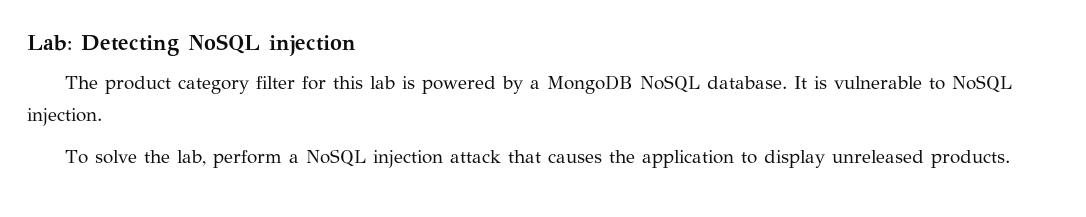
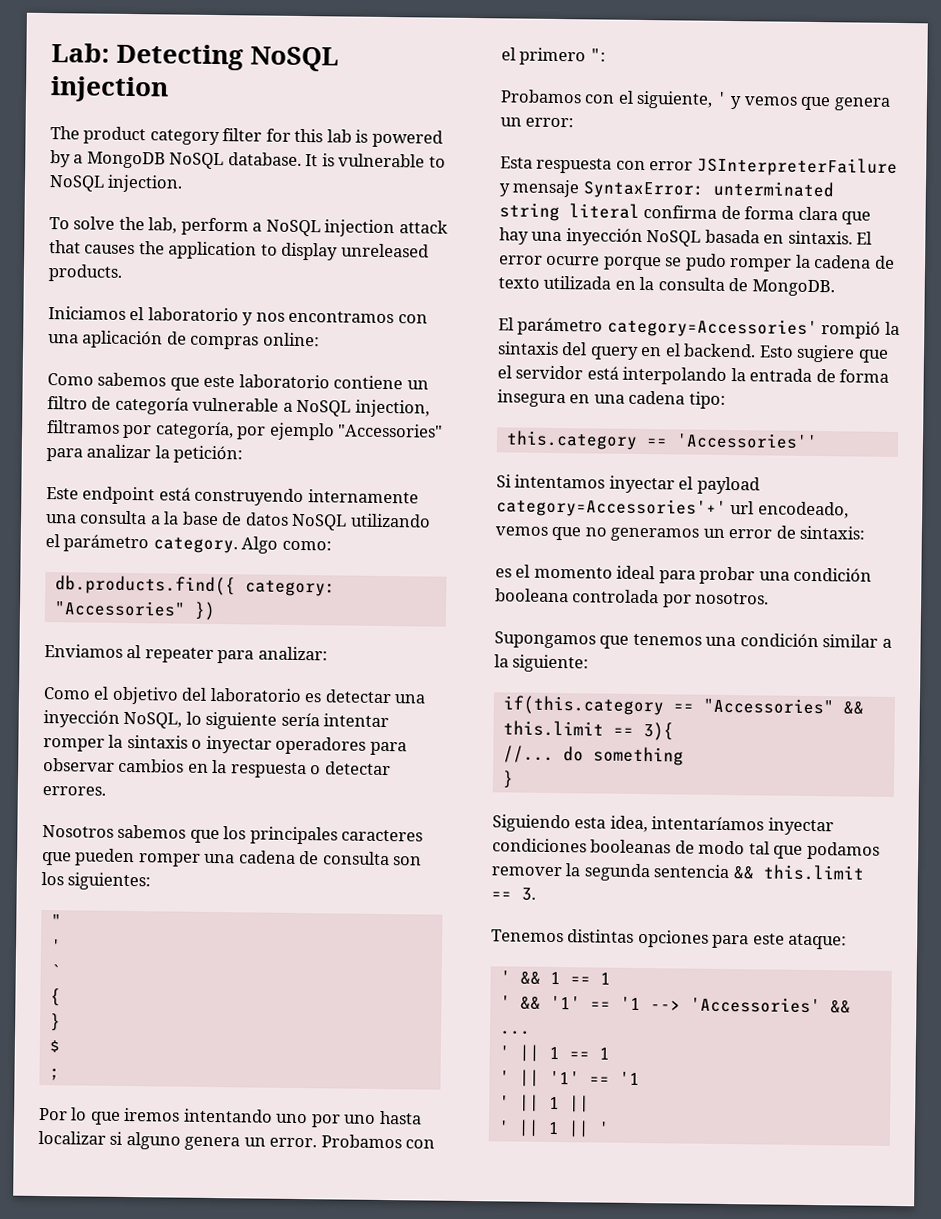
+ Iniciamos el laboratorio y nos encontramos con una aplicación de compras online:
+ Como sabemos que este laboratorio contiene un filtro de categoría vulnerable a NoSQL injection, filtramos por categoría, por ejemplo "Accessories" para analizar la petición:
+ Este endpoint está construyendo internamente una consulta a la base de datos NoSQL utilizando el parámetro category. Algo como:
+ db.products.find({ category: "Accessories" })
+ Enviamos al repeater para analizar:
+ Como el objetivo del laboratorio es detectar una inyección NoSQL, lo siguiente sería intentar romper la sintaxis o inyectar operadores para observar cambios en la respuesta o detectar errores.
+ Nosotros sabemos que los principales caracteres que pueden romper una cadena de consulta son los siguientes:
+ "
+ '
+ `
+ {
+ }
+ $
+ ;
+ Por lo que iremos intentando uno por uno hasta localizar si alguno genera un error. Probamos con el primero ":
+ Probamos con el siguiente, ' y vemos que genera un error:
+ Esta respuesta con error JSInterpreterFailure y mensaje SyntaxError: unterminated string literal confirma de forma clara que hay una inyección NoSQL basada en sintaxis. El error ocurre porque se pudo romper la cadena de texto utilizada en la consulta de MongoDB.
+ El parámetro category=Accessories' rompió la sintaxis del query en el backend. Esto sugiere que el servidor está interpolando la entrada de forma insegura en una cadena tipo:
+ this.category == 'Accessories''
+ Si intentamos inyectar el payload category=Accessories'+' url encodeado, vemos que no generamos un error de sintaxis:
+ es el momento ideal para probar una condición booleana controlada por nosotros.
+ Supongamos que tenemos una condición similar a la siguiente:
+ if(this.category == "Accessories" && this.limit == 3){
+ //... do something
+ }
+ Siguiendo esta idea, intentaríamos inyectar condiciones booleanas de modo tal que podamos remover la segunda sentencia && this.limit == 3.
+ Tenemos distintas opciones para este ataque:
+ ' && 1 == 1
+ ' && '1' == '1 --> 'Accessories' && ...
+ ' || 1 == 1
+ ' || '1' == '1
+ ' || 1 ||
+ ' || 1 || '

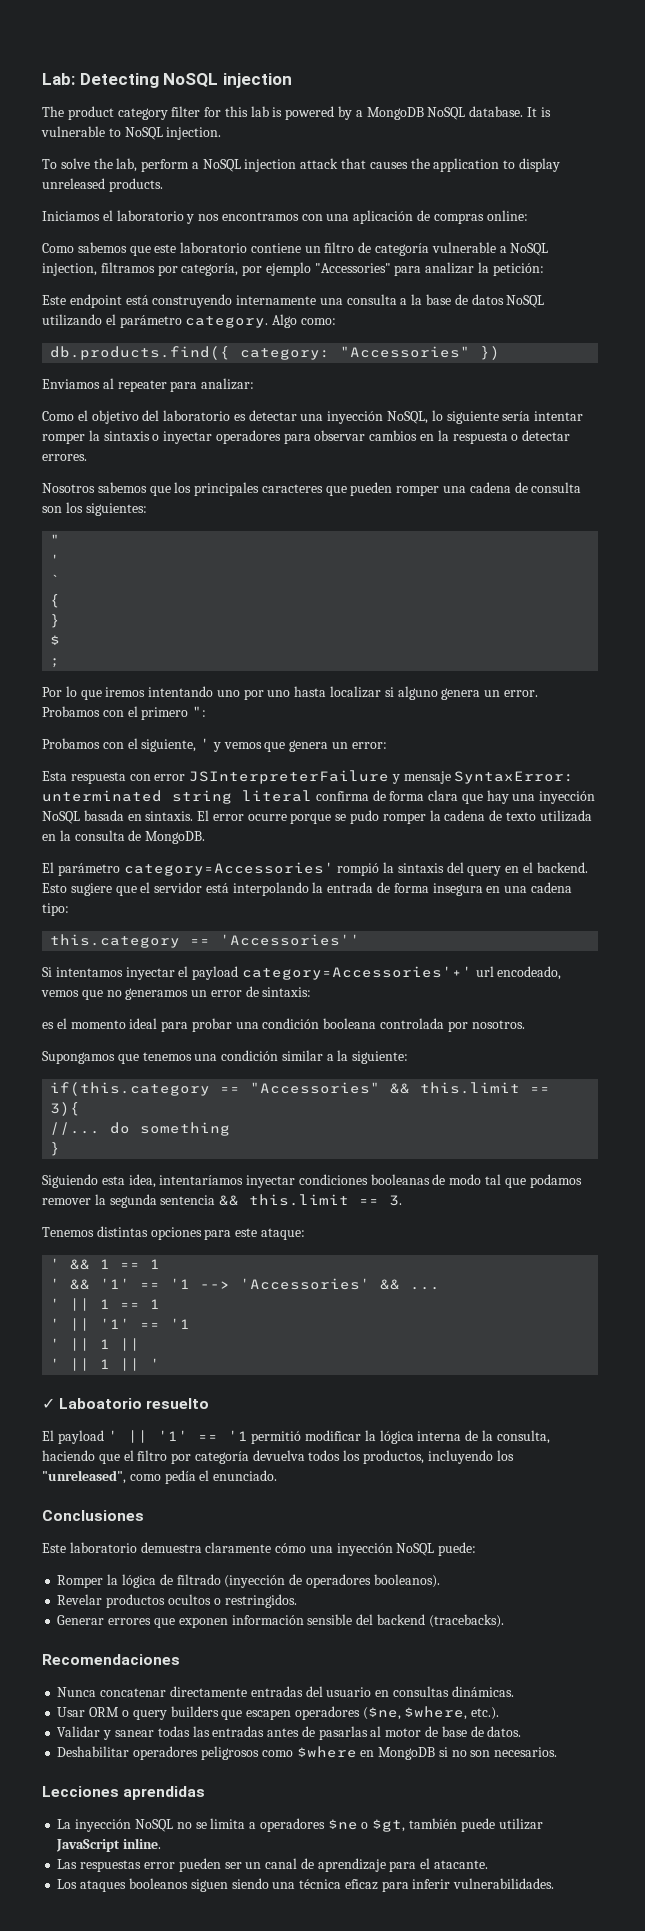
+ ✓ Laboatorio resuelto
+ El payload ' || '1' == '1 permitió modificar la lógica interna de la consulta, haciendo que el filtro por categoría devuelva todos los productos, incluyendo los "unreleased", como pedía el enunciado.
+ Conclusiones
+ Este laboratorio demuestra claramente cómo una inyección NoSQL puede:
+ Romper la lógica de filtrado (inyección de operadores booleanos).
+ Revelar productos ocultos o restringidos.
+ Generar errores que exponen información sensible del backend (tracebacks).
+ Recomendaciones
+ Nunca concatenar directamente entradas del usuario en consultas dinámicas.
+ Usar ORM o query builders que escapen operadores ($ne, $where, etc.).
+ Validar y sanear todas las entradas antes de pasarlas al motor de base de datos.
+ Deshabilitar operadores peligrosos como $where en MongoDB si no son necesarios.
+ Lecciones aprendidas
+ La inyección NoSQL no se limita a operadores $ne o $gt, también puede utilizar JavaScript inline.
+ Las respuestas error pueden ser un canal de aprendizaje para el atacante.
+ Los ataques booleanos siguen siendo una técnica eficaz para inferir vulnerabilidades.

